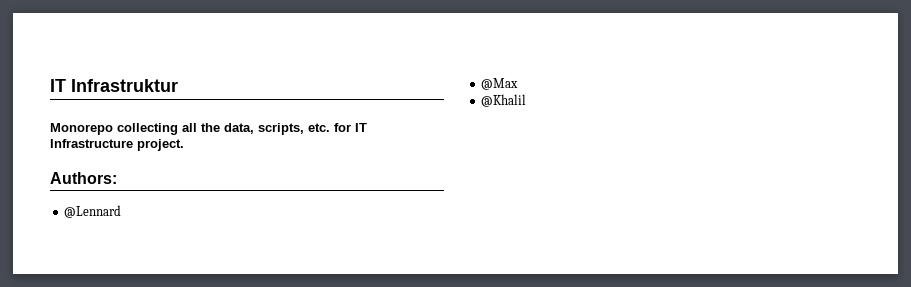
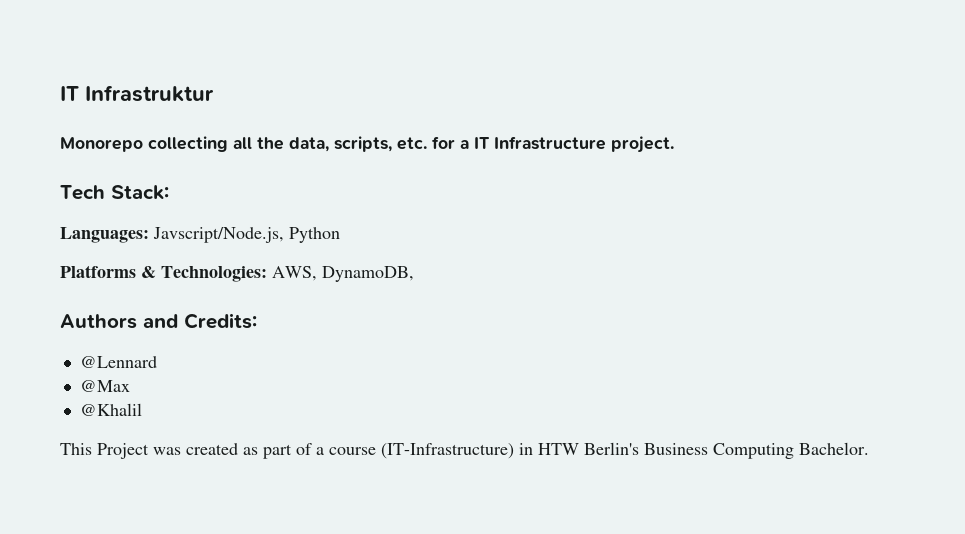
- Monorepo collecting all the data, scripts, etc. for IT Infrastructure project.
+ Monorepo collecting all the data, scripts, etc. for a IT Infrastructure project.
- Authors:
+ Tech Stack:
+ Languages: Javscript/Node.js, Python
+ Platforms & Technologies: AWS, DynamoDB,
+ Authors and Credits:
  @Lennard
  @Max
  @Khalil
+ This Project was created as part of a course (IT-Infrastructure) in HTW Berlin's Business Computing Bachelor.

